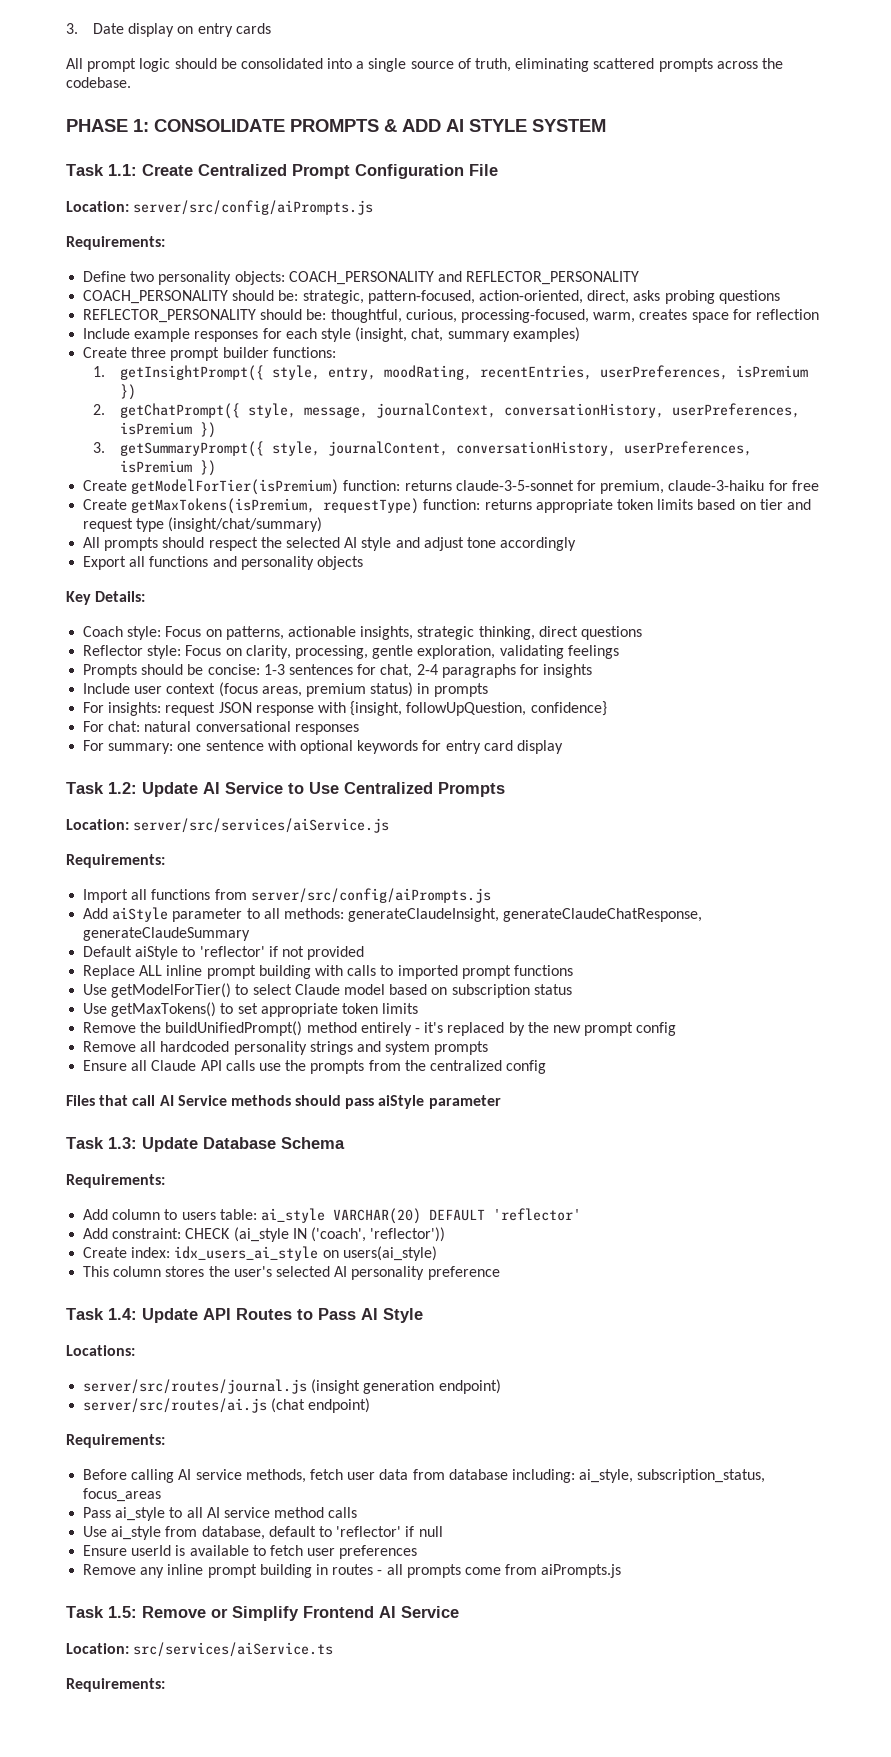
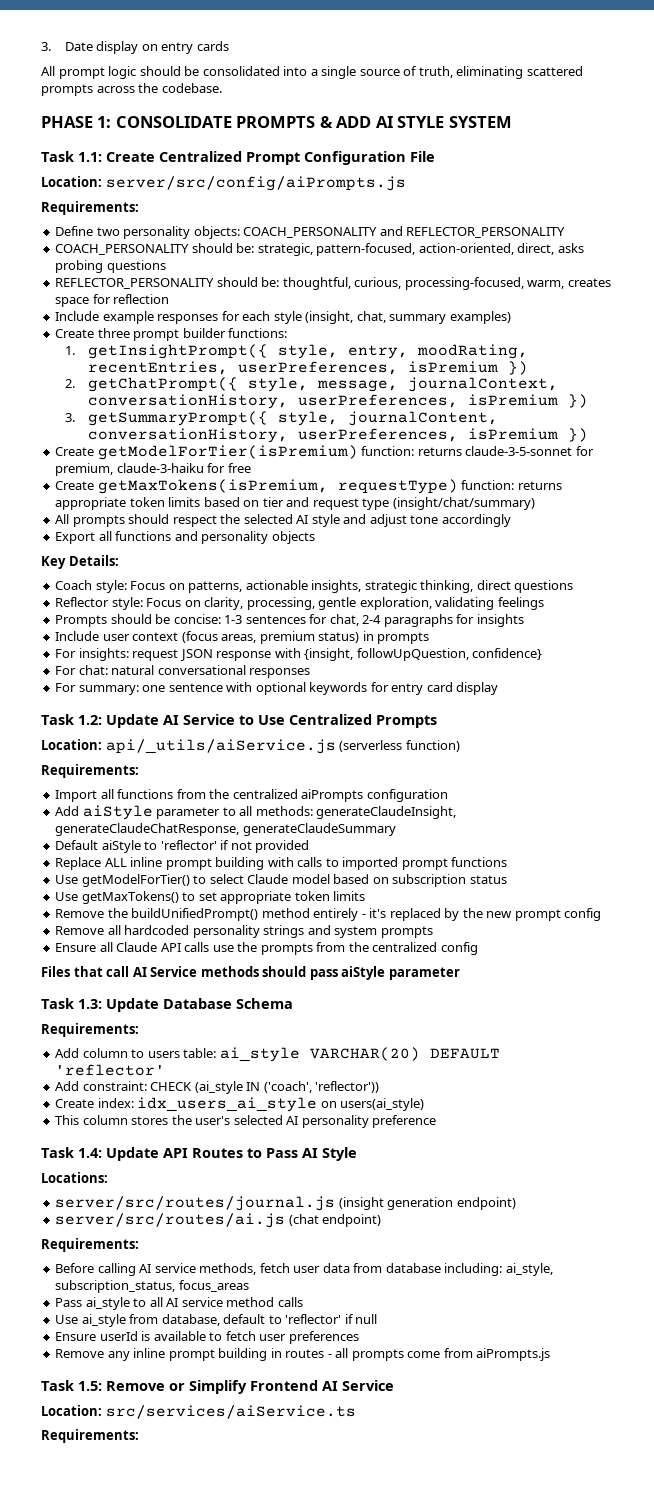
- Location: server/src/services/aiService.js
+ Location: api/_utils/aiService.js (serverless function)
- Import all functions from server/src/config/aiPrompts.js
+ Import all functions from the centralized aiPrompts configuration

